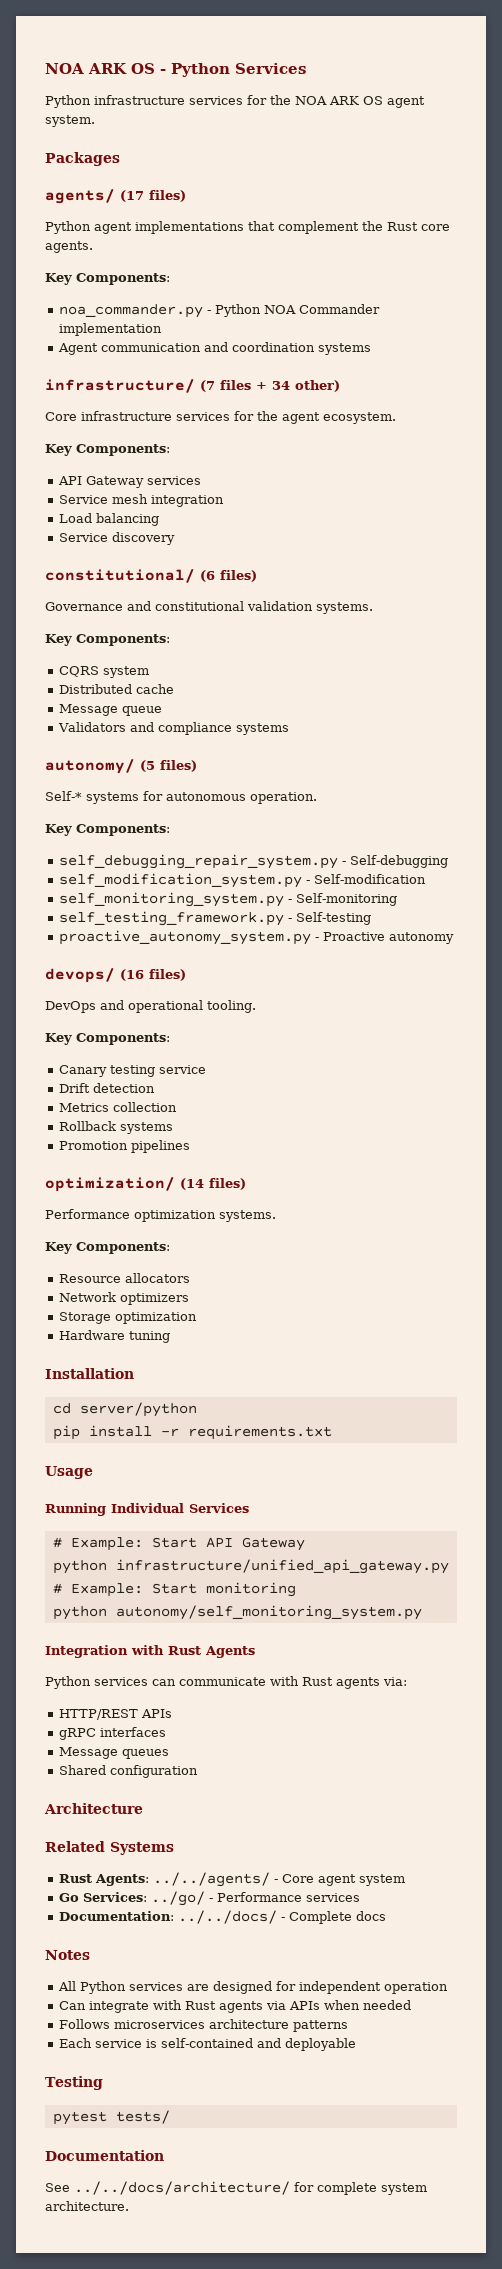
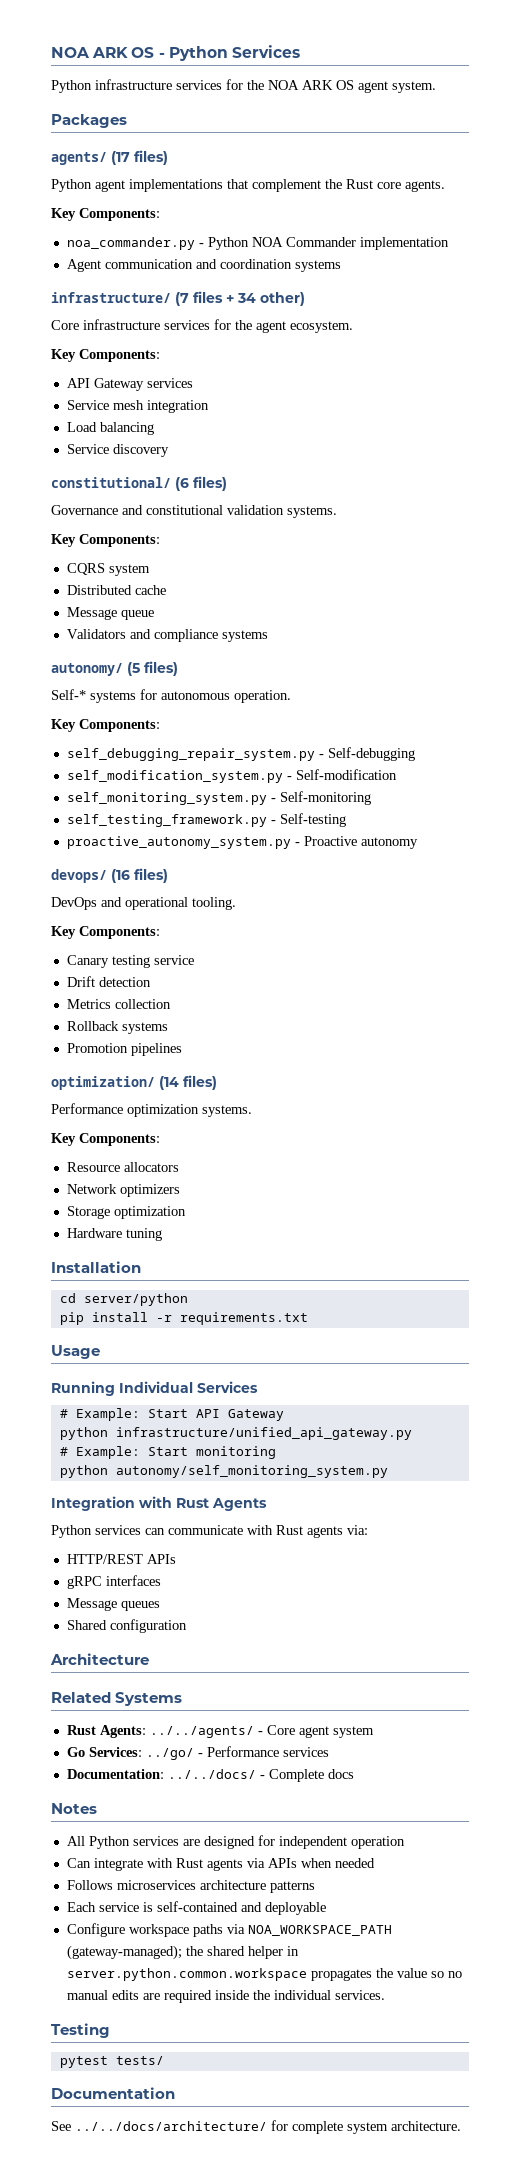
+ Configure workspace paths via NOA_WORKSPACE_PATH (gateway-managed); the shared helper in server.python.common.workspace propagates the value so no manual edits are required inside the individual services.

